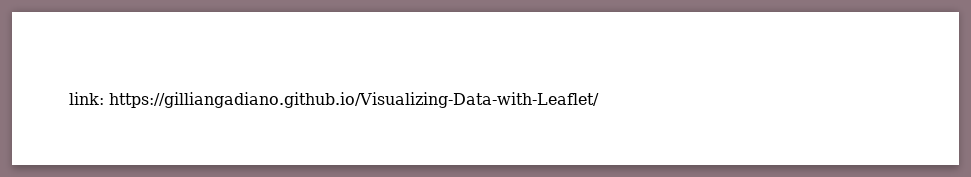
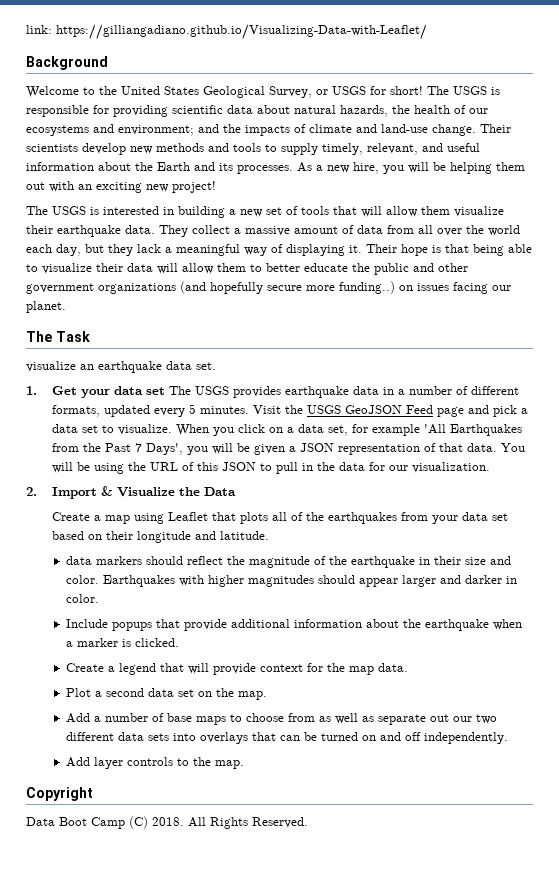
+ Background
+ Welcome to the United States Geological Survey, or USGS for short! The USGS is responsible for providing scientific data about natural hazards, the health of our ecosystems and environment; and the impacts of climate and land-use change. Their scientists develop new methods and tools to supply timely, relevant, and useful information about the Earth and its processes. As a new hire, you will be helping them out with an exciting new project!
+ The USGS is interested in building a new set of tools that will allow them visualize their earthquake data. They collect a massive amount of data from all over the world each day, but they lack a meaningful way of displaying it. Their hope is that being able to visualize their data will allow them to better educate the public and other government organizations (and hopefully secure more funding..) on issues facing our planet.
+ The Task
+ visualize an earthquake data set.
+ 1. Get your data set The USGS provides earthquake data in a number of different formats, updated every 5 minutes. Visit the USGS GeoJSON Feed page and pick a data set to visualize. When you click on a data set, for example 'All Earthquakes from the Past 7 Days', you will be given a JSON representation of that data. You will be using the URL of this JSON to pull in the data for our visualization.
+ 2. Import & Visualize the Data
+ Create a map using Leaflet that plots all of the earthquakes from your data set based on their longitude and latitude.
+ data markers should reflect the magnitude of the earthquake in their size and color. Earthquakes with higher magnitudes should appear larger and darker in color.
+ Include popups that provide additional information about the earthquake when a marker is clicked.
+ Create a legend that will provide context for the map data.
+ Plot a second data set on the map.
+ Add a number of base maps to choose from as well as separate out our two different data sets into overlays that can be turned on and off independently.
+ Add layer controls to the map.
+ Copyright
+ Data Boot Camp (C) 2018. All Rights Reserved.

